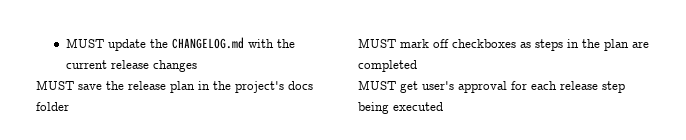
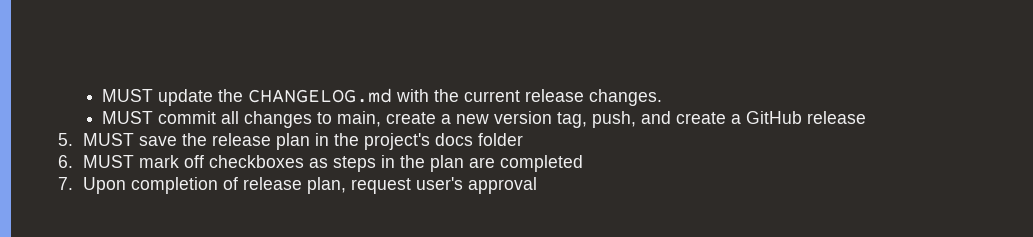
- MUST update the CHANGELOG.md with the current release changes
- MUST save the release plan in the project's docs folder
+ MUST update the CHANGELOG.md with the current release changes.
+ MUST commit all changes to main, create a new version tag, push, and create a GitHub release
+ 5. MUST save the release plan in the project's docs folder
- MUST mark off checkboxes as steps in the plan are completed
+ 6. MUST mark off checkboxes as steps in the plan are completed
- MUST get user's approval for each release step being executed
+ 7. Upon completion of release plan, request user's approval

